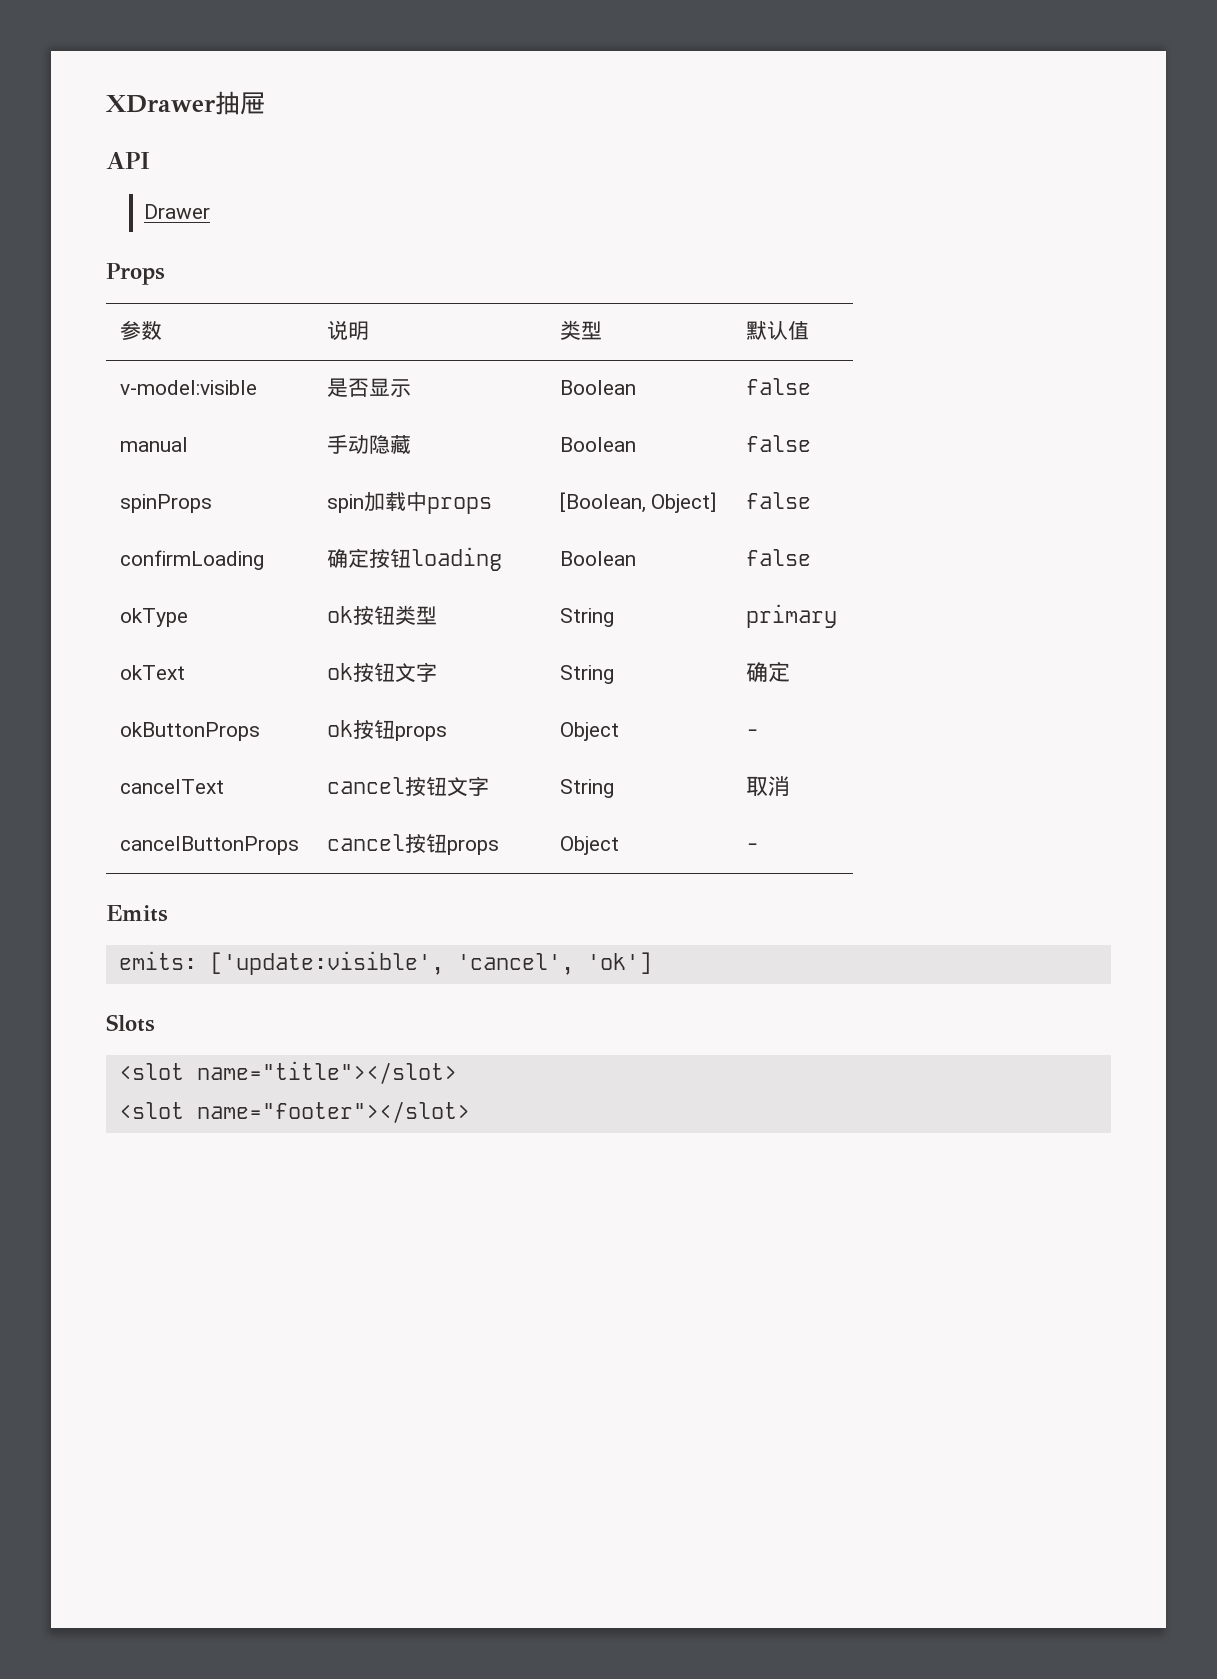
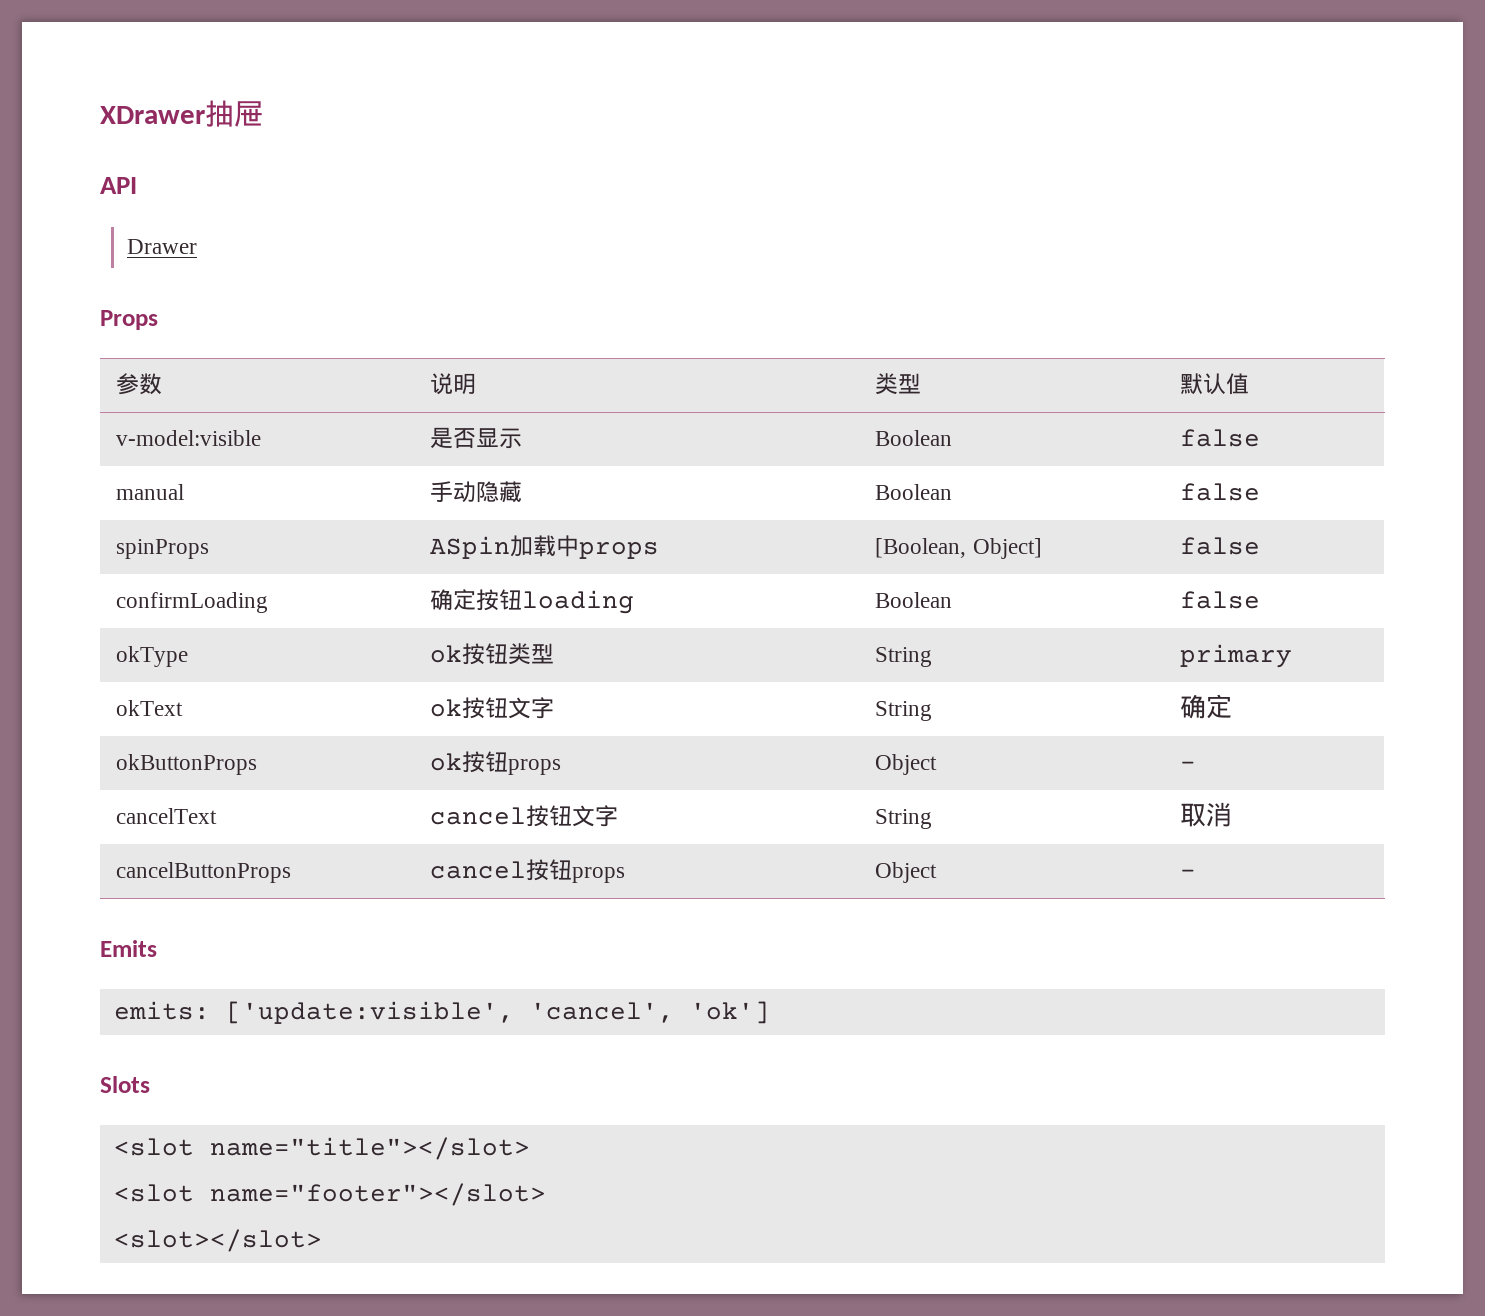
- spinProps | spin加载中props | [Boolean, Object] | false
+ spinProps | ASpin加载中props | [Boolean, Object] | false
+ <slot></slot>

